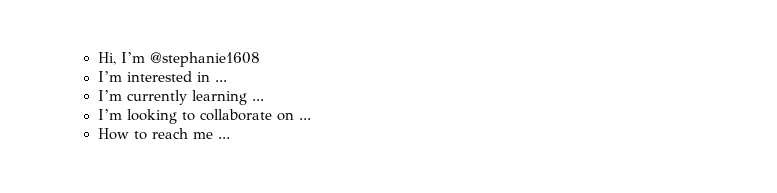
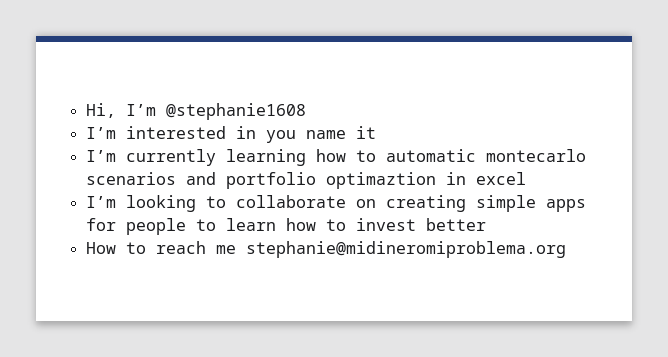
- I’m interested in ...
+ I’m interested in you name it
- I’m currently learning ...
+ I’m currently learning how to automatic montecarlo scenarios and portfolio optimaztion in excel
- I’m looking to collaborate on ...
+ I’m looking to collaborate on creating simple apps for people to learn how to invest better
- How to reach me ...
+ How to reach me stephanie@midineromiproblema.org

